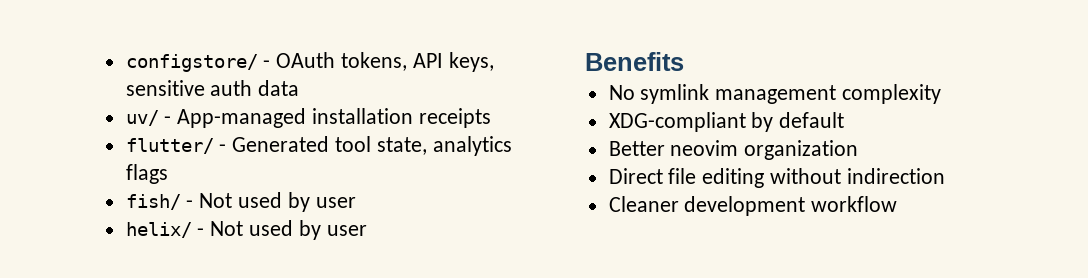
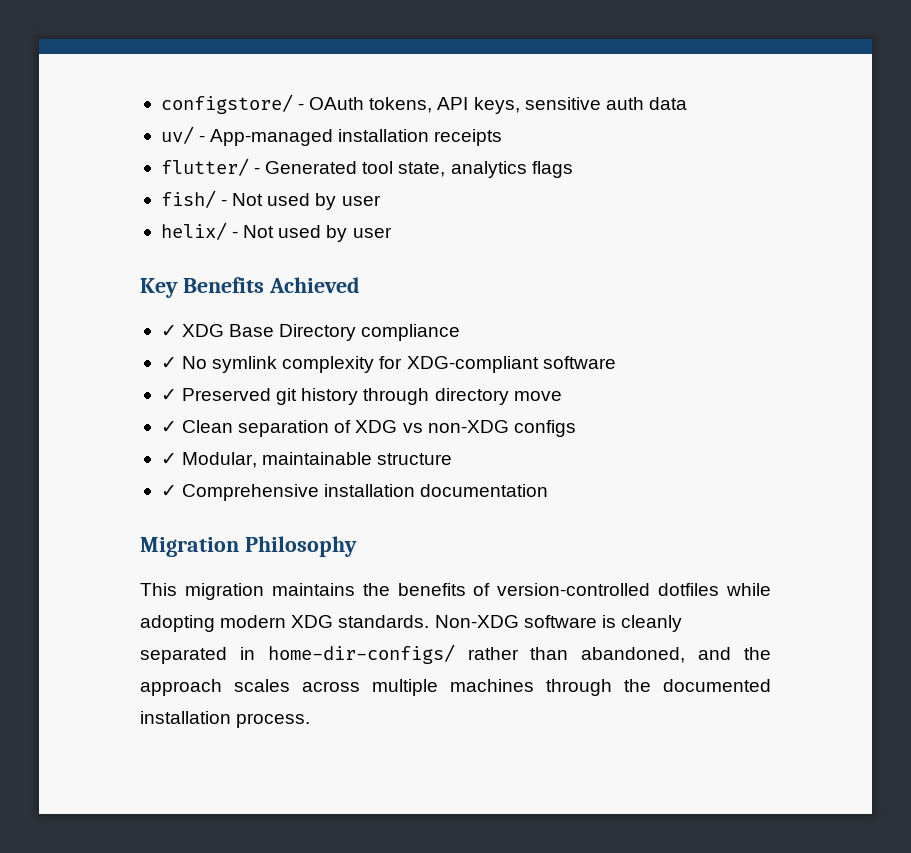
- Benefits
- No symlink management complexity
- XDG-compliant by default
- Better neovim organization
- Direct file editing without indirection
- Cleaner development workflow
+ Key Benefits Achieved
+ ✓ XDG Base Directory compliance
+ ✓ No symlink complexity for XDG-compliant software
+ ✓ Preserved git history through directory move
+ ✓ Clean separation of XDG vs non-XDG configs
+ ✓ Modular, maintainable structure
+ ✓ Comprehensive installation documentation
+ Migration Philosophy
+ This migration maintains the benefits of version-controlled dotfiles while adopting modern XDG standards. Non-XDG software is cleanly separated in home-dir-configs/ rather than abandoned, and the approach scales across multiple machines through the documented installation process.

